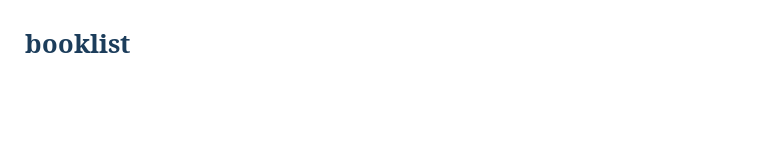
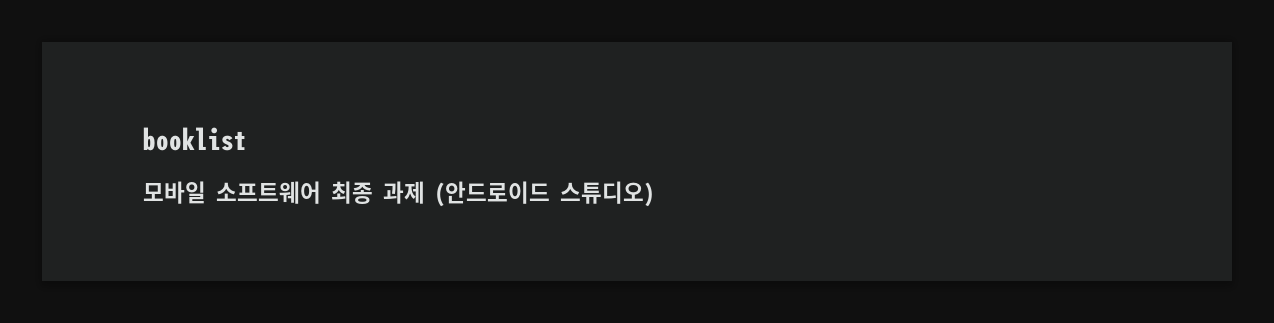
+ 모바일 소프트웨어 최종 과제 (안드로이드 스튜디오)

